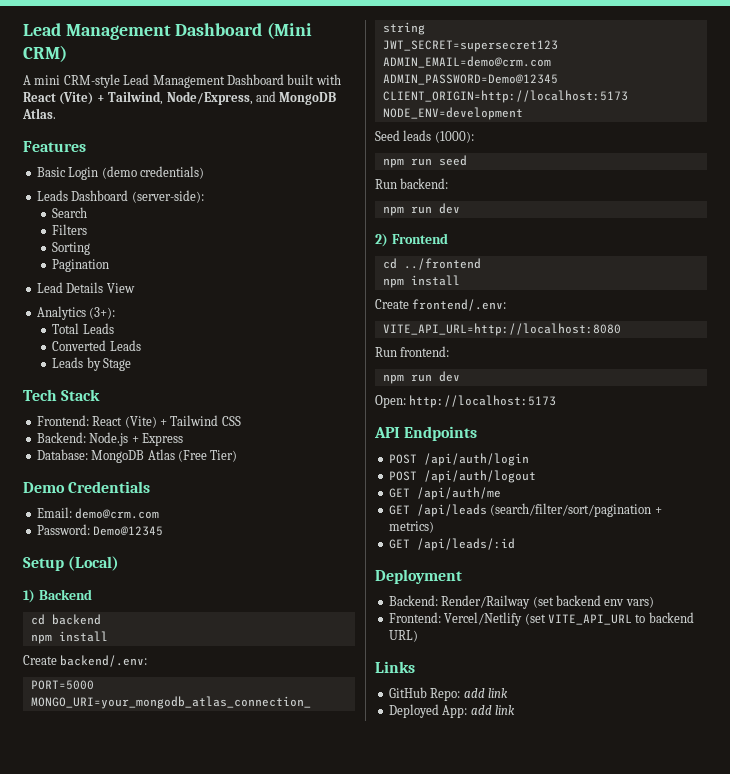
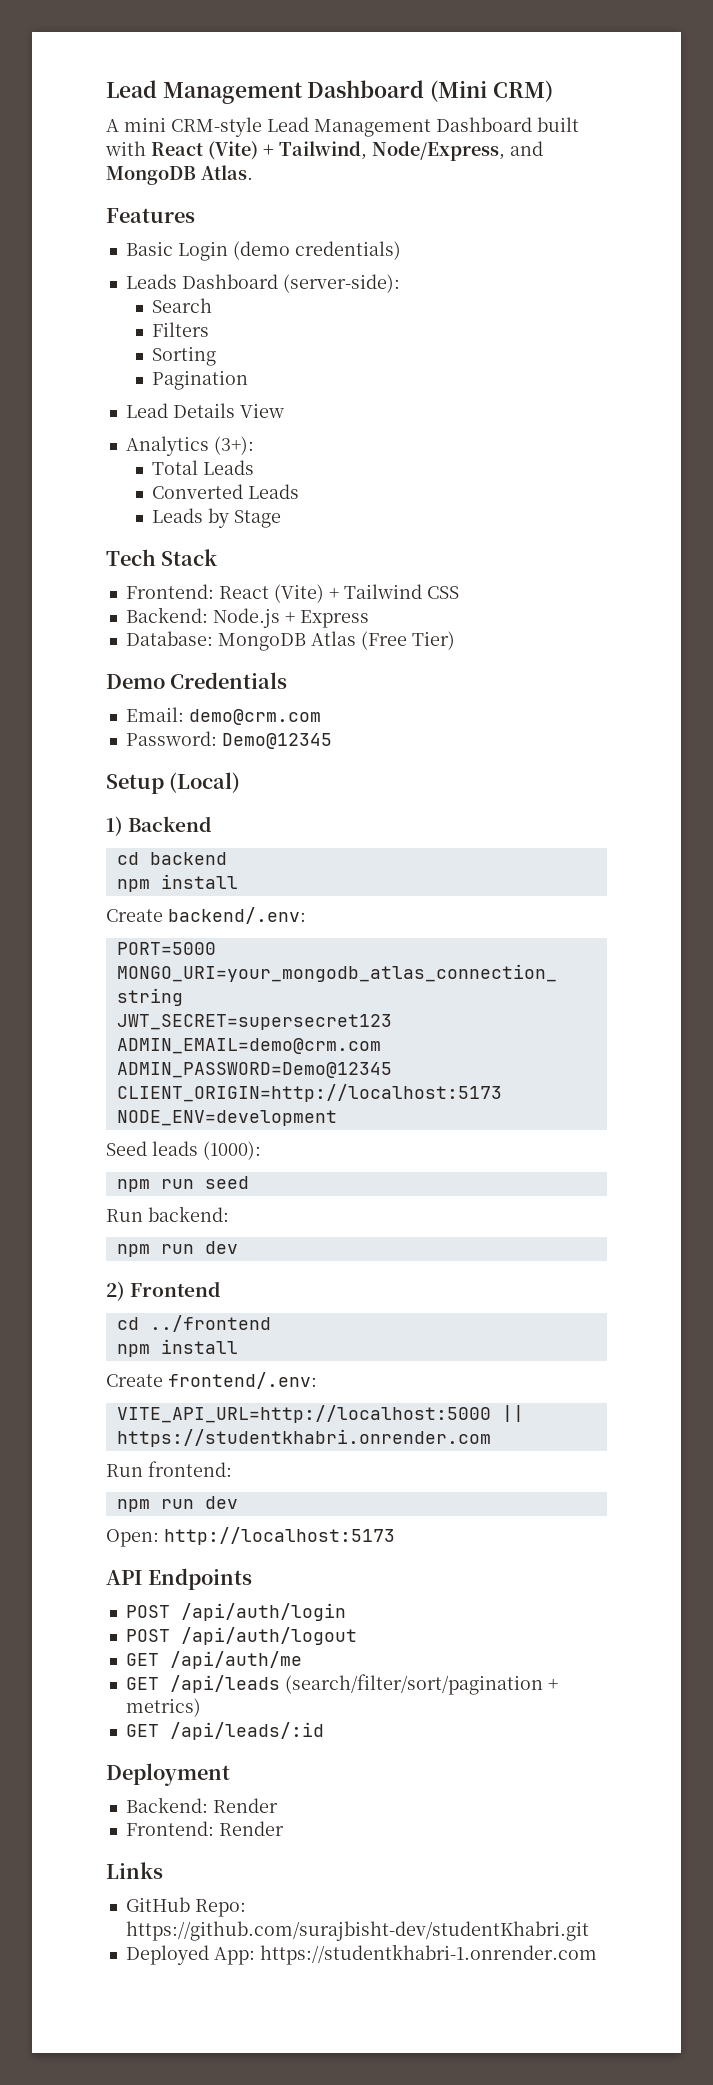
- VITE_API_URL=http://localhost:8080
+ VITE_API_URL=http://localhost:5000 || https://studentkhabri.onrender.com
- Backend: Render/Railway (set backend env vars)
- Frontend: Vercel/Netlify (set VITE_API_URL to backend URL)
+ Backend: Render
+ Frontend: Render
- GitHub Repo: add link
+ GitHub Repo: https://github.com/surajbisht-dev/studentKhabri.git
- Deployed App: add link
+ Deployed App: https://studentkhabri-1.onrender.com

